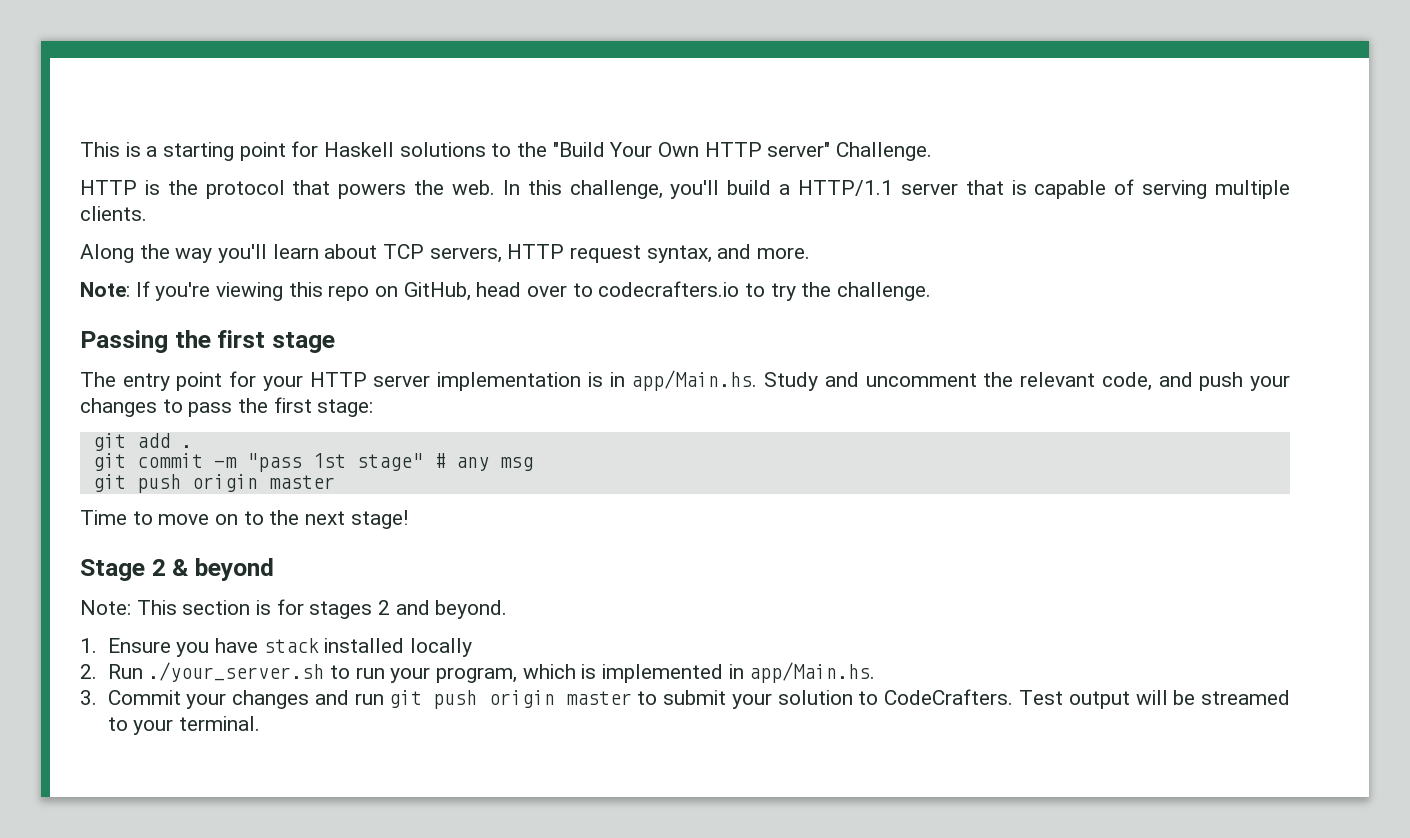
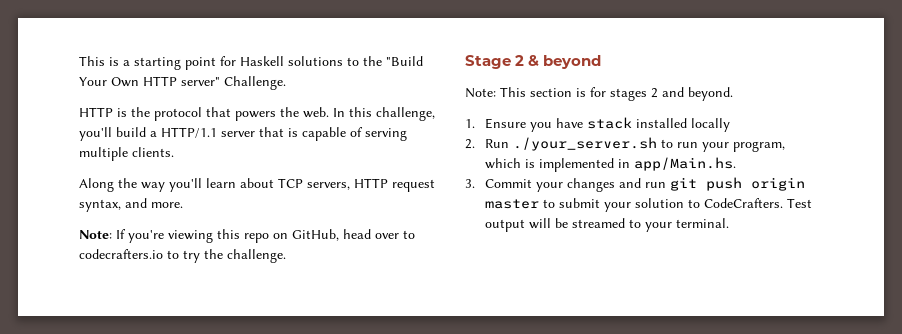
- Passing the first stage
- The entry point for your HTTP server implementation is in app/Main.hs. Study and uncomment the relevant code, and push your changes to pass the first stage:
- git add .
- git commit -m "pass 1st stage" # any msg
- git push origin master
- Time to move on to the next stage!

